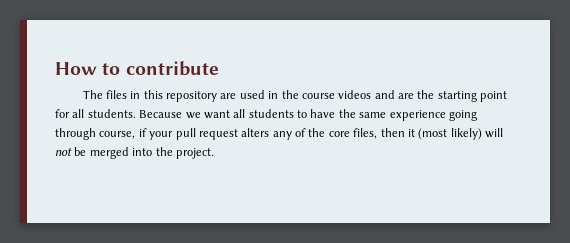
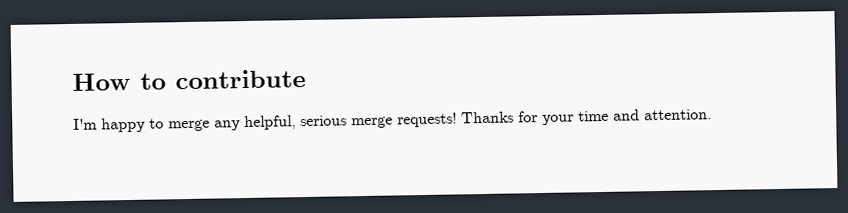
- The files in this repository are used in the course videos and are the starting point for all students. Because we want all students to have the same experience going through course, if your pull request alters any of the core files, then it (most likely) will not be merged into the project.
+ I'm happy to merge any helpful, serious merge requests! Thanks for your time and attention.

